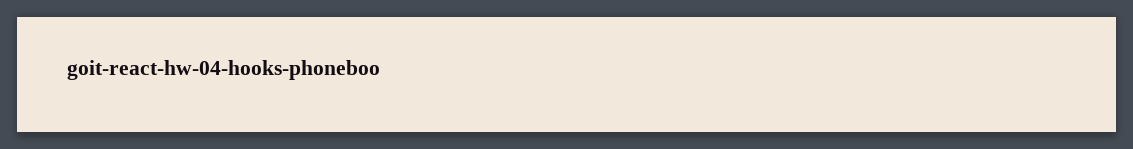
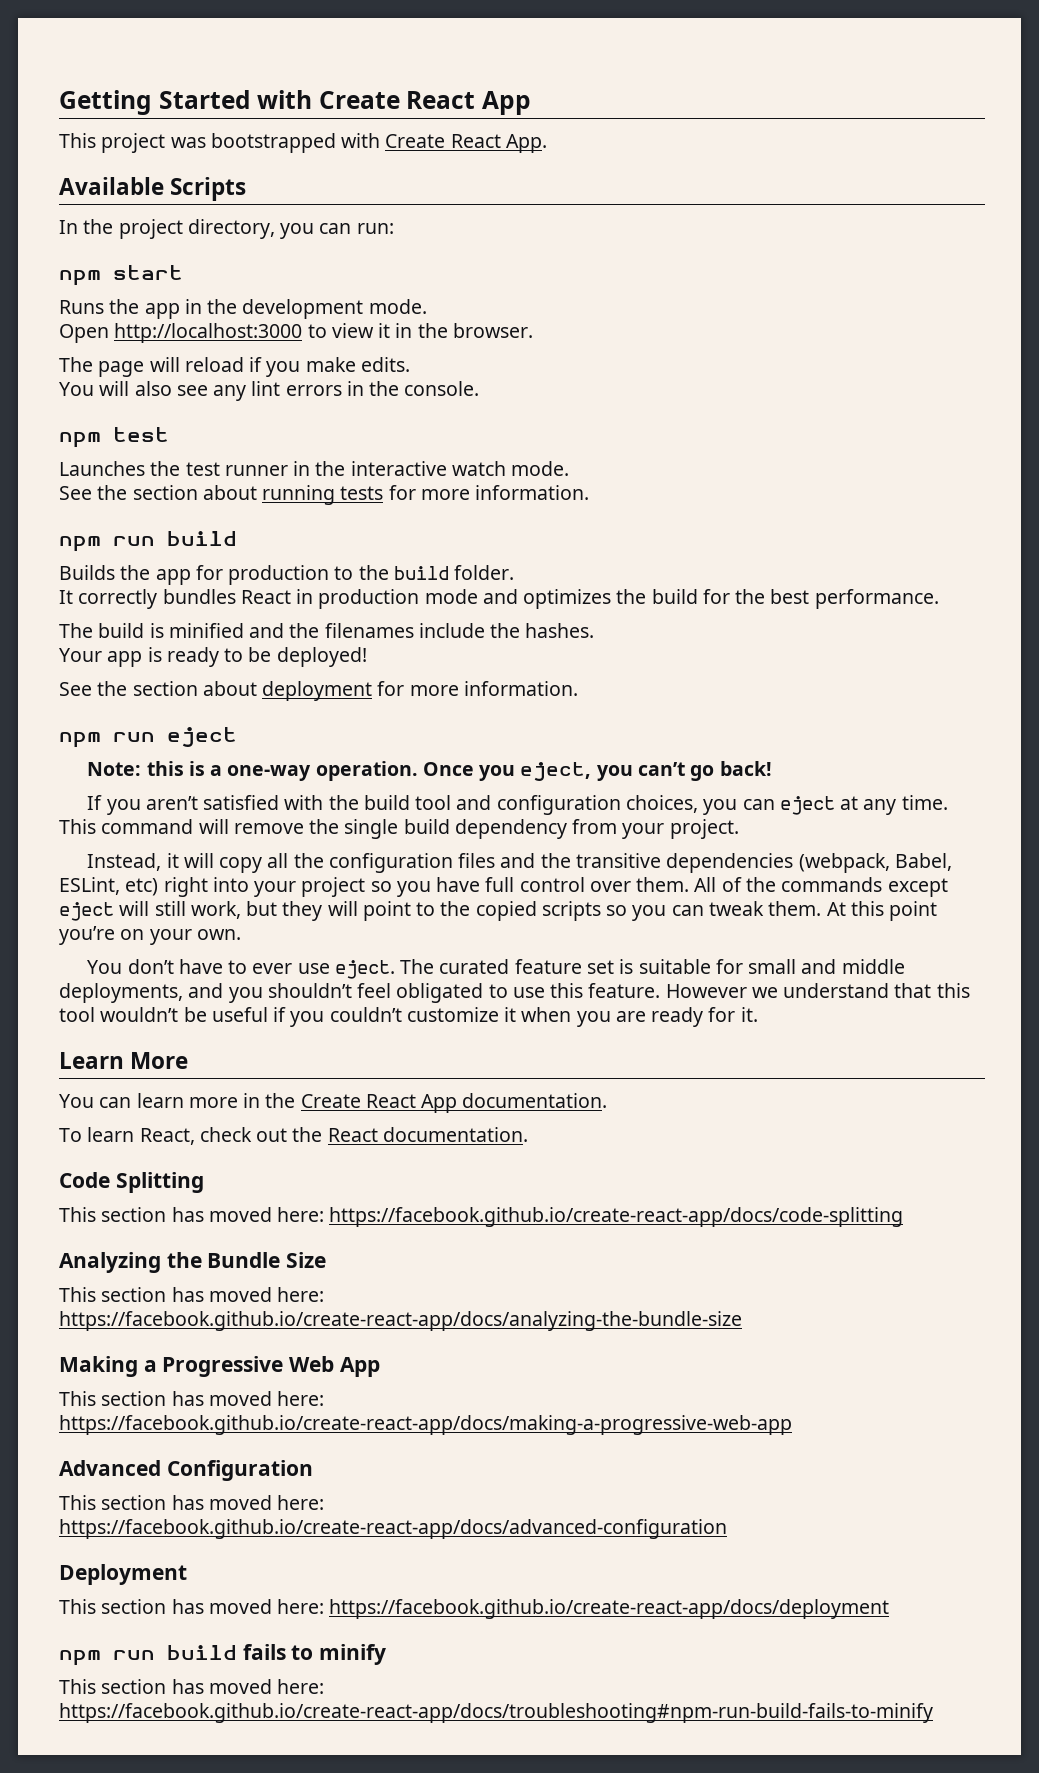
- goit-react-hw-04-hooks-phoneboo
+ Getting Started with Create React App
+ This project was bootstrapped with Create React App.
+ Available Scripts
+ In the project directory, you can run:
+ npm start
+ Runs the app in the development mode.
+ Open http://localhost:3000 to view it in the browser.
+ The page will reload if you make edits.
+ You will also see any lint errors in the console.
+ npm test
+ Launches the test runner in the interactive watch mode.
+ See the section about running tests for more information.
+ npm run build
+ Builds the app for production to the build folder.
+ It correctly bundles React in production mode and optimizes the build for the best performance.
+ The build is minified and the filenames include the hashes.
+ Your app is ready to be deployed!
+ See the section about deployment for more information.
+ npm run eject
+ Note: this is a one-way operation. Once you eject, you can’t go back!
+ If you aren’t satisfied with the build tool and configuration choices, you can eject at any time. This command will remove the single build dependency from your project.
+ Instead, it will copy all the configuration files and the transitive dependencies (webpack, Babel, ESLint, etc) right into your project so you have full control over them. All of the commands except eject will still work, but they will point to the copied scripts so you can tweak them. At this point you’re on your own.
+ You don’t have to ever use eject. The curated feature set is suitable for small and middle deployments, and you shouldn’t feel obligated to use this feature. However we understand that this tool wouldn’t be useful if you couldn’t customize it when you are ready for it.
+ Learn More
+ You can learn more in the Create React App documentation.
+ To learn React, check out the React documentation.
+ Code Splitting
+ This section has moved here: https://facebook.github.io/create-react-app/docs/code-splitting
+ Analyzing the Bundle Size
+ This section has moved here: https://facebook.github.io/create-react-app/docs/analyzing-the-bundle-size
+ Making a Progressive Web App
+ This section has moved here: https://facebook.github.io/create-react-app/docs/making-a-progressive-web-app
+ Advanced Configuration
+ This section has moved here: https://facebook.github.io/create-react-app/docs/advanced-configuration
+ Deployment
+ This section has moved here: https://facebook.github.io/create-react-app/docs/deployment
+ npm run build fails to minify
+ This section has moved here: https://facebook.github.io/create-react-app/docs/troubleshooting#npm-run-build-fails-to-minify

